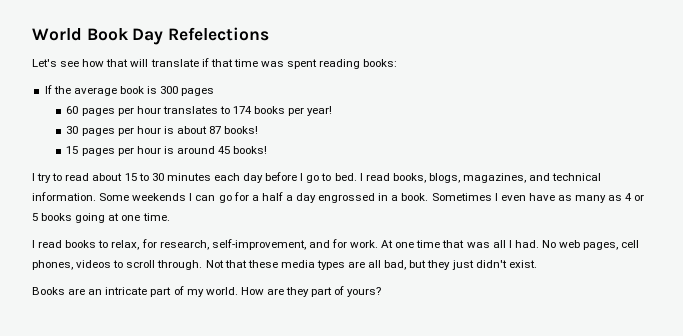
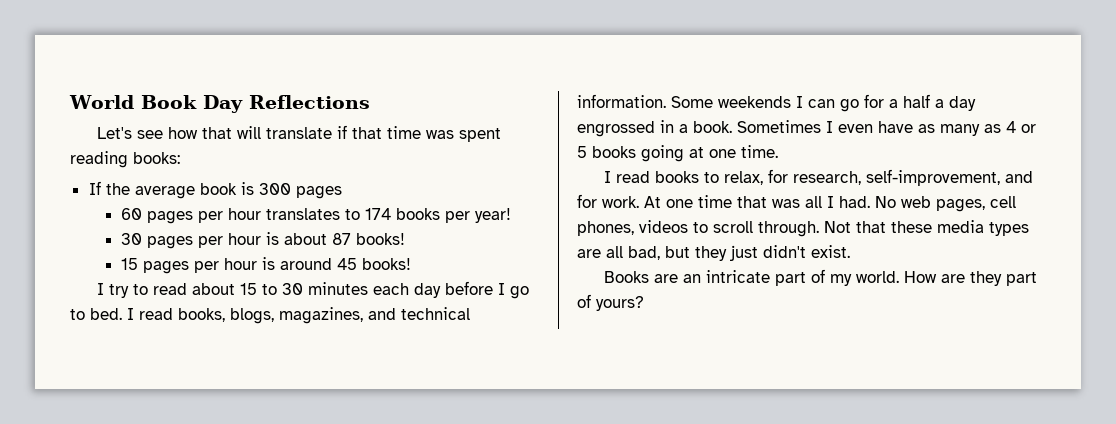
- World Book Day Refelections
+ World Book Day Reflections

